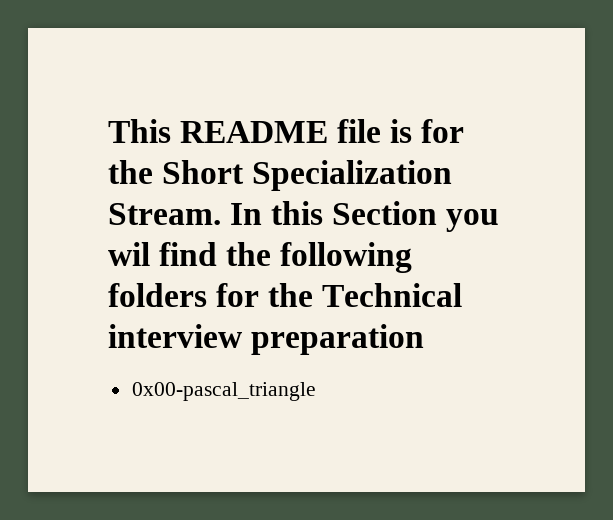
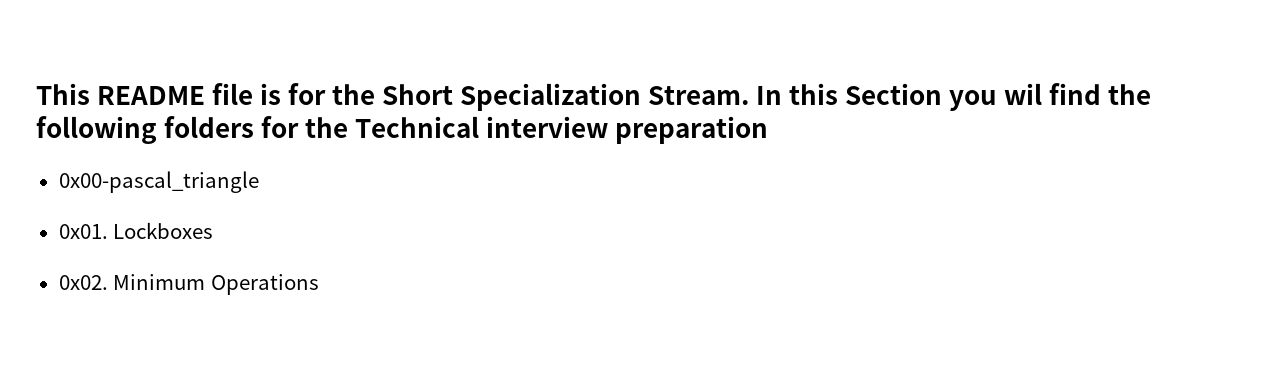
+ 0x01. Lockboxes
+ 0x02. Minimum Operations

